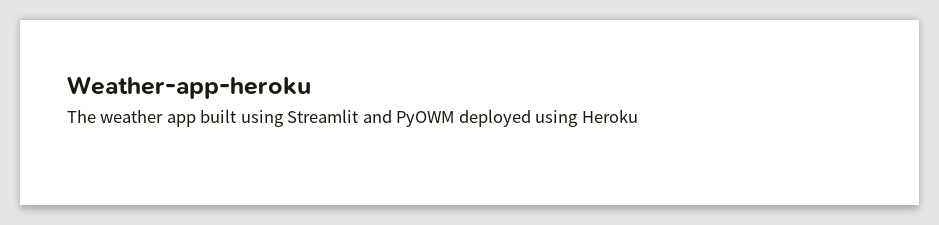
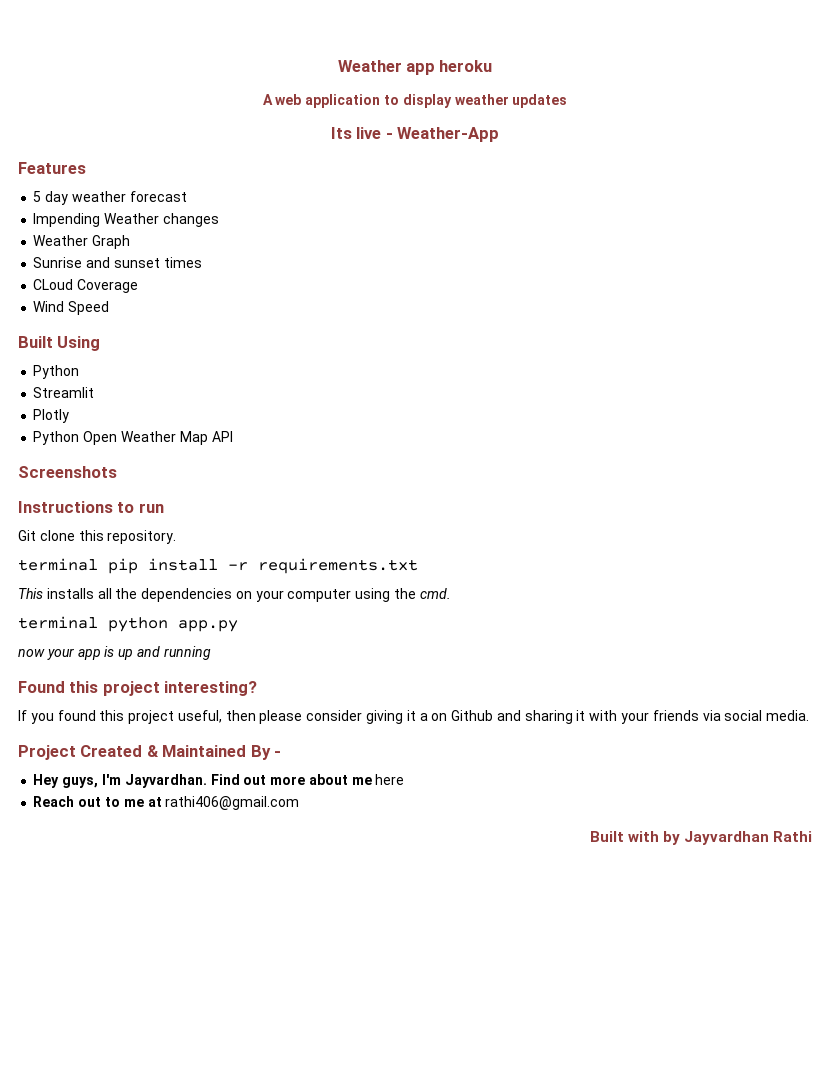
- Weather-app-heroku
- The weather app built using Streamlit and PyOWM deployed using Heroku
+ Weather app heroku
+ A web application to display weather updates
+ Its live - Weather-App
+ Features
+ 5 day weather forecast
+ Impending Weather changes
+ Weather Graph
+ Sunrise and sunset times
+ CLoud Coverage
+ Wind Speed
+ Built Using
+ Python
+ Streamlit
+ Plotly
+ Python Open Weather Map API
+ Screenshots
+ Instructions to run
+ Git clone this repository.
+ terminal pip install -r requirements.txt
+ This installs all the dependencies on your computer using the cmd.
+ terminal python app.py
+ now your app is up and running
+ Found this project interesting?
+ If you found this project useful, then please consider giving it a on Github and sharing it with your friends via social media.
+ Project Created & Maintained By -
+ Hey guys, I'm Jayvardhan. Find out more about me here
+ Reach out to me at rathi406@gmail.com
+ Built with by Jayvardhan Rathi

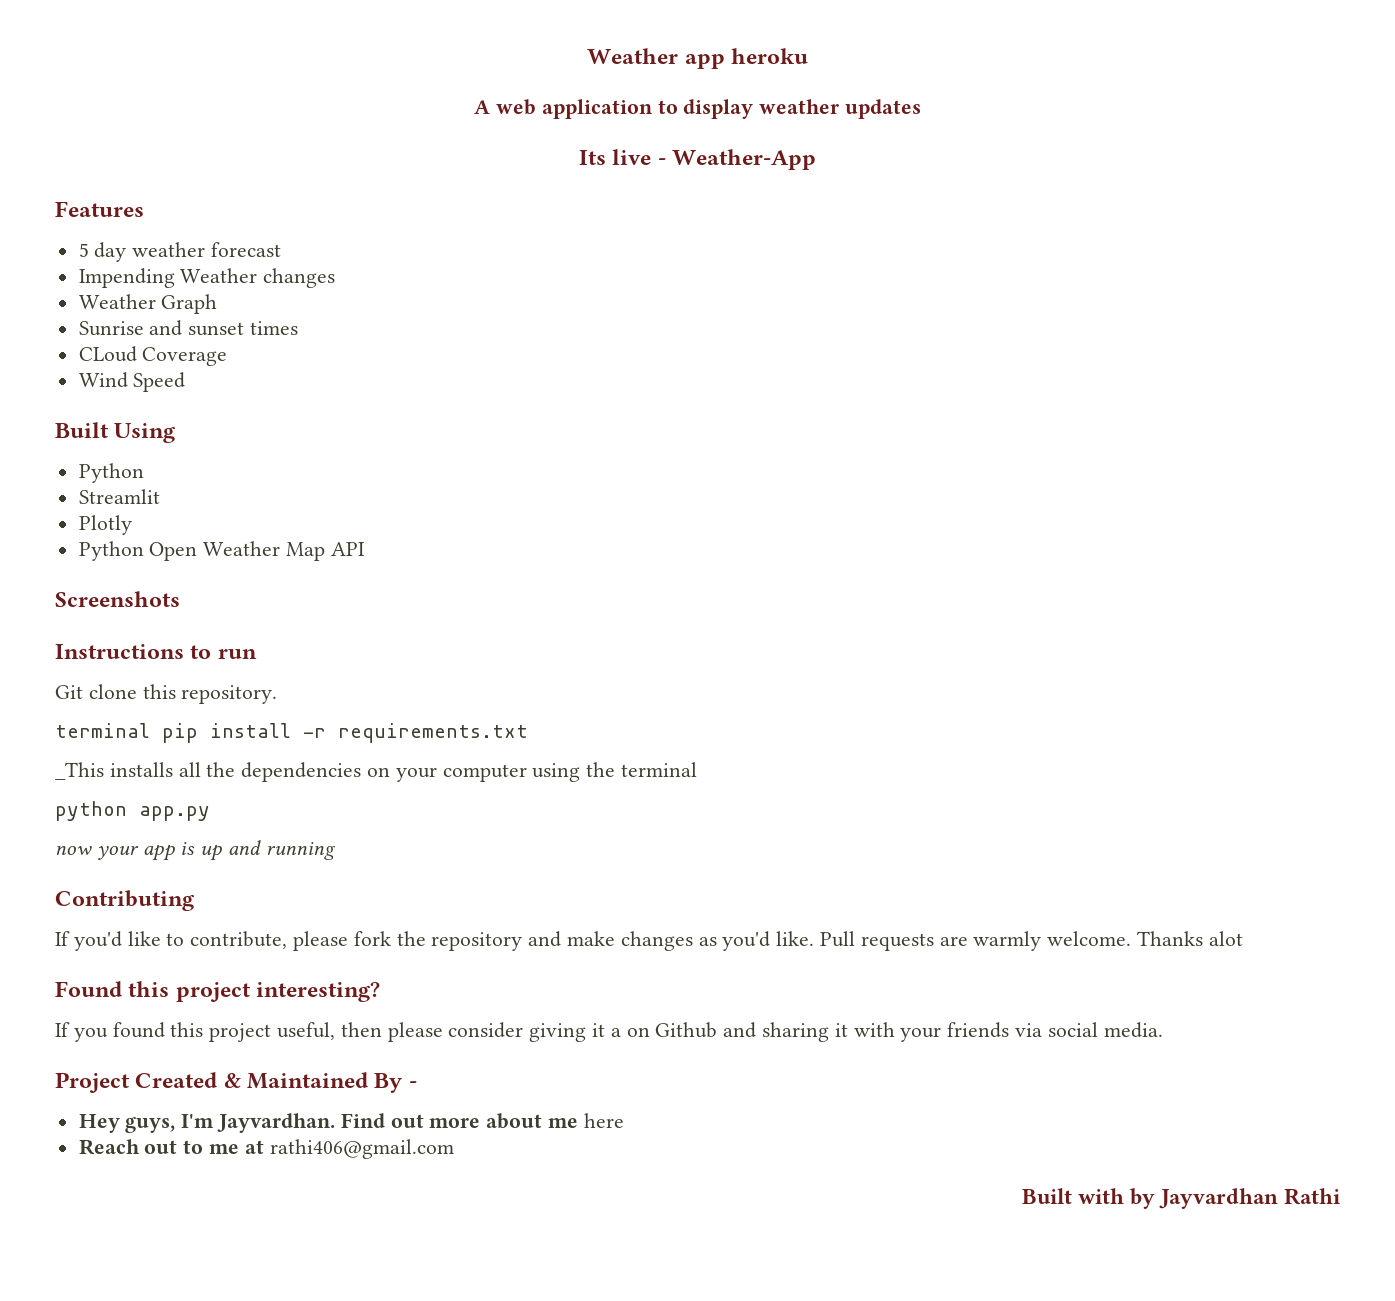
- This installs all the dependencies on your computer using the cmd.
- terminal python app.py
+ _This installs all the dependencies on your computer using the terminal
+ python app.py
+ Contributing
+ If you'd like to contribute, please fork the repository and make changes as you'd like. Pull requests are warmly welcome. Thanks alot

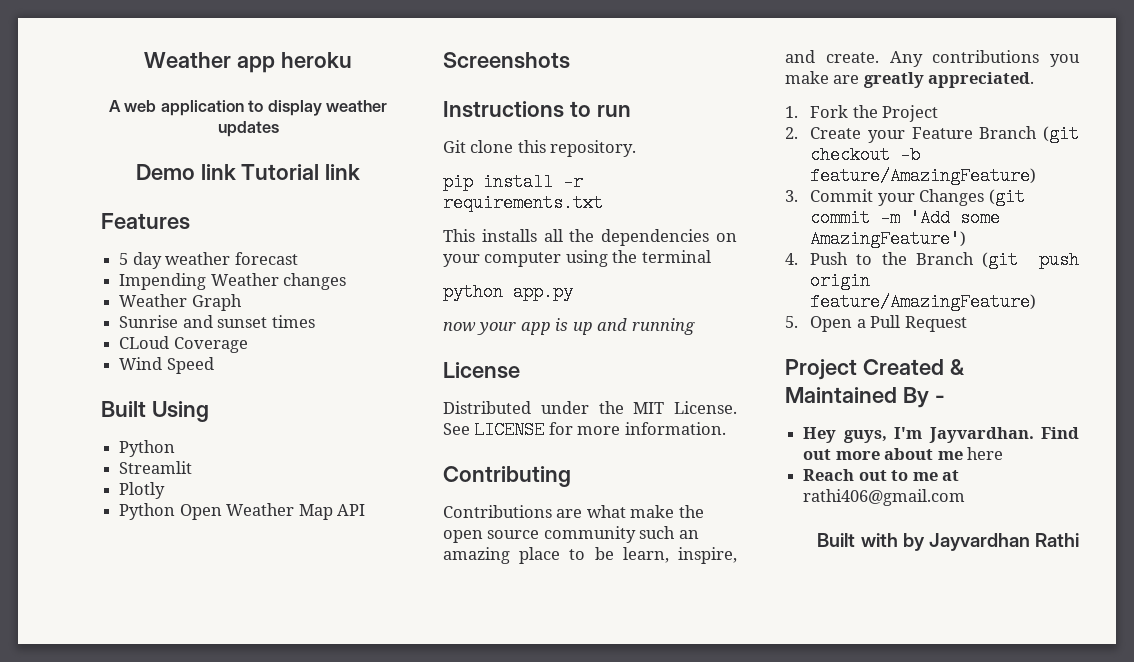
- Its live - Weather-App
+ Demo link Tutorial link
- terminal pip install -r requirements.txt
+ pip install -r requirements.txt
- _This installs all the dependencies on your computer using the terminal
+ This installs all the dependencies on your computer using the terminal
+ License
+ Distributed under the MIT License. See LICENSE for more information.
  Contributing
- If you'd like to contribute, please fork the repository and make changes as you'd like. Pull requests are warmly welcome. Thanks alot
- Found this project interesting?
- If you found this project useful, then please consider giving it a on Github and sharing it with your friends via social media.
+ Contributions are what make the open source community such an amazing place to be learn, inspire, and create. Any contributions you make are greatly appreciated.
+ 1. Fork the Project
+ 2. Create your Feature Branch (git checkout -b feature/AmazingFeature)
+ 3. Commit your Changes (git commit -m 'Add some AmazingFeature')
+ 4. Push to the Branch (git push origin feature/AmazingFeature)
+ 5. Open a Pull Request

